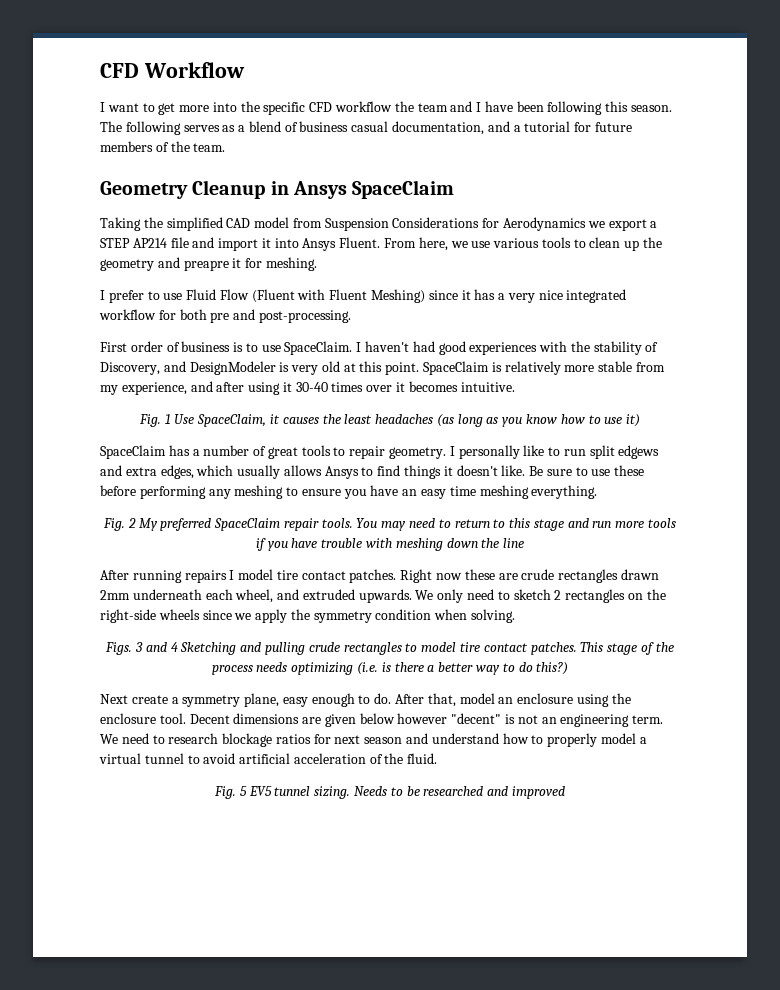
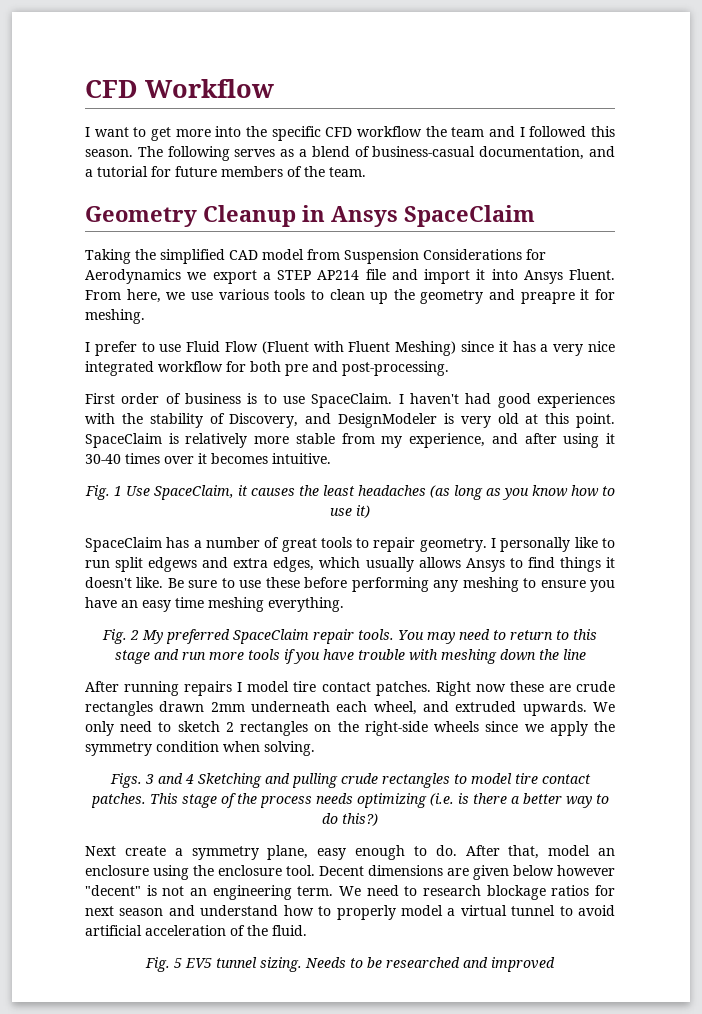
- I want to get more into the specific CFD workflow the team and I have been following this season.
+ I want to get more into the specific CFD workflow the team and I followed this season.
- The following serves as a blend of business casual documentation, and a tutorial for future members of the team.
+ The following serves as a blend of business-casual documentation, and a tutorial for future members of the team.

